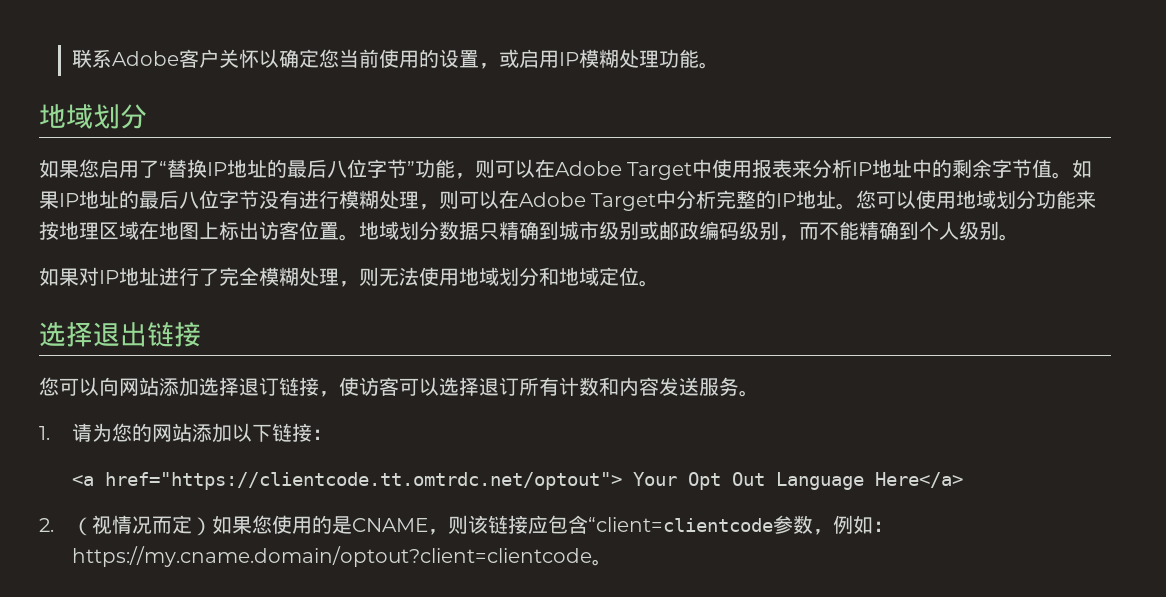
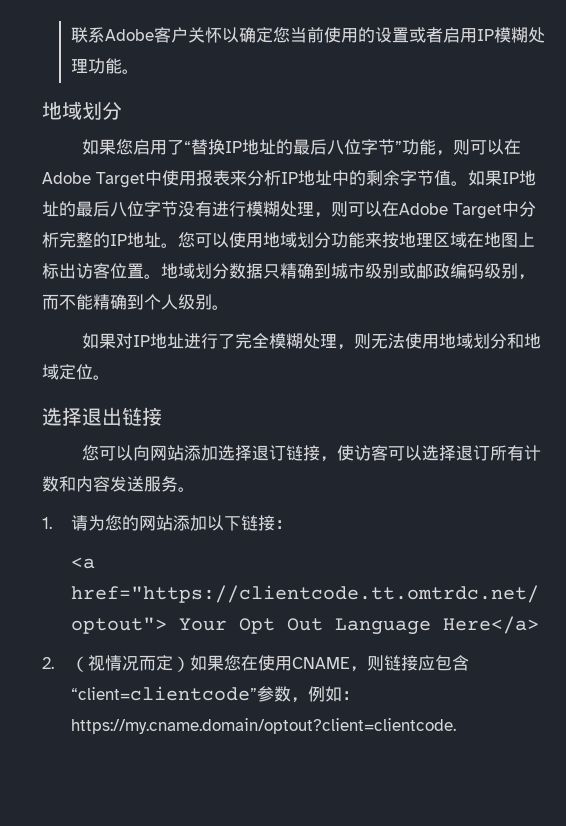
- 联系Adobe客户关怀以确定您当前使用的设置，或启用IP模糊处理功能。
+ 联系Adobe客户关怀以确定您当前使用的设置或者启用IP模糊处理功能。
- 2.（视情况而定）如果您使用的是CNAME，则该链接应包含“client=clientcode参数，例如：https://my.cname.domain/optout?client=clientcode。
+ 2.（视情况而定）如果您在使用CNAME，则链接应包含“client=clientcode”参数，例如：https://my.cname.domain/optout?client=clientcode.

